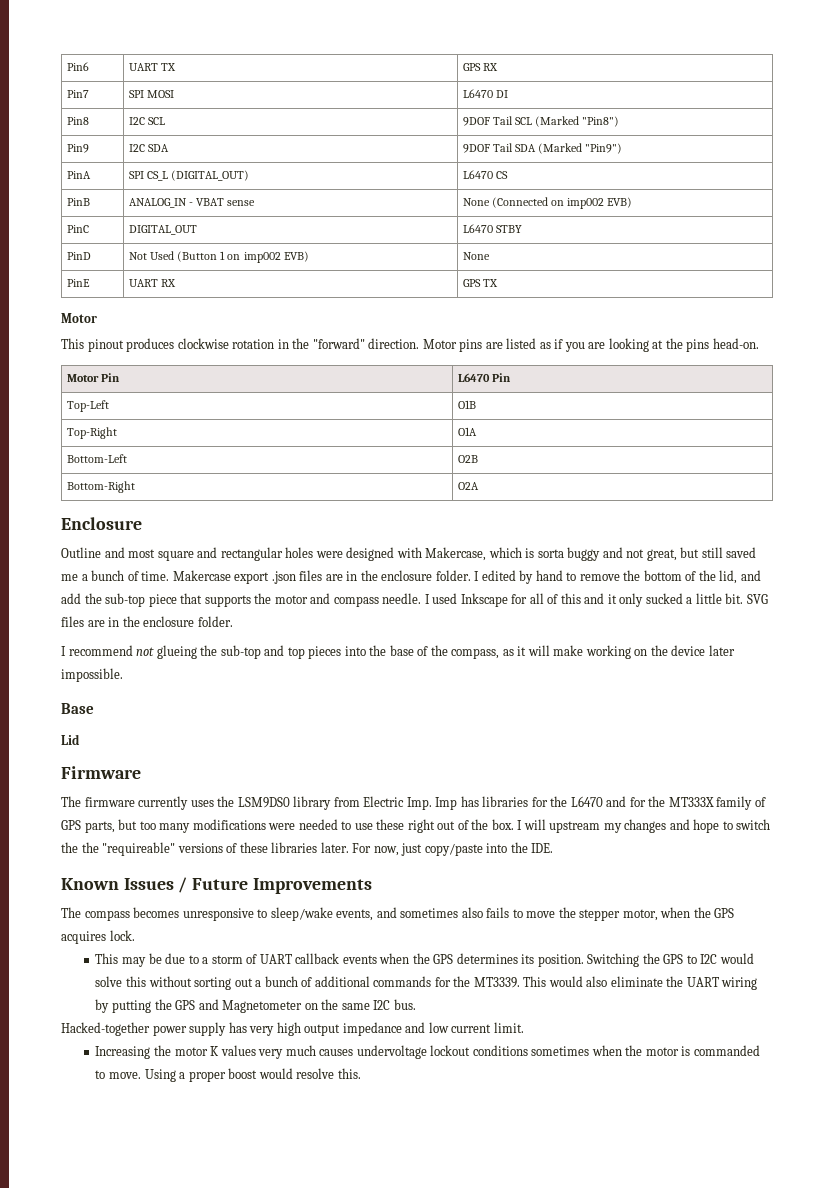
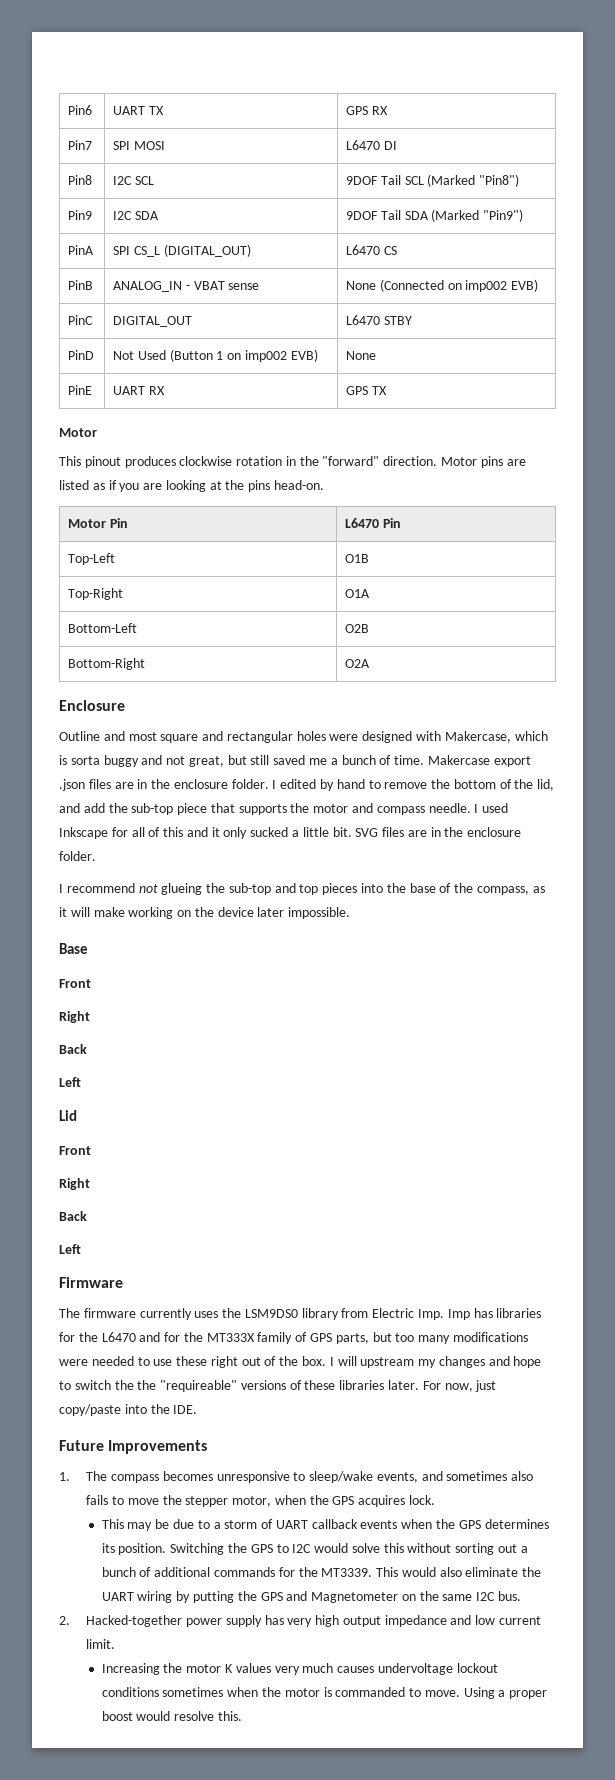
  Base
+ Front
+ Right
+ Back
+ Left
  Lid
+ Front
+ Right
+ Back
+ Left
- Known Issues / Future Improvements
+ Future Improvements
- The compass becomes unresponsive to sleep/wake events, and sometimes also fails to move the stepper motor, when the GPS acquires lock.
+ 1. The compass becomes unresponsive to sleep/wake events, and sometimes also fails to move the stepper motor, when the GPS acquires lock.
- Hacked-together power supply has very high output impedance and low current limit.
+ 2. Hacked-together power supply has very high output impedance and low current limit.

